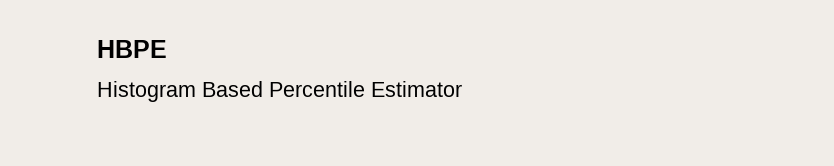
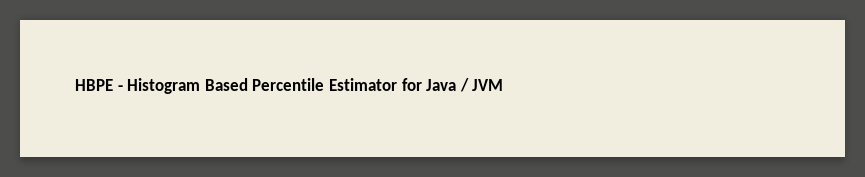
- HBPE
- Histogram Based Percentile Estimator
+ HBPE - Histogram Based Percentile Estimator for Java / JVM

